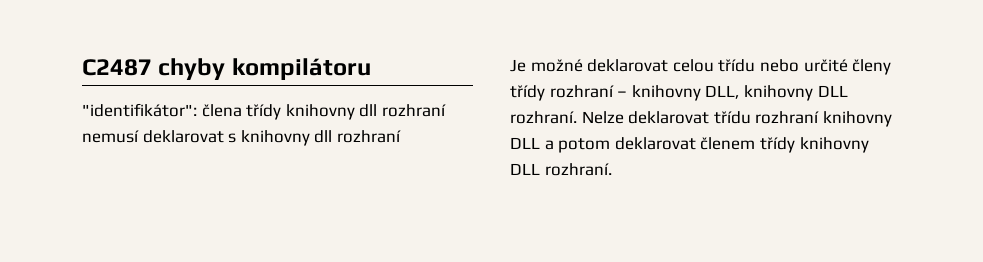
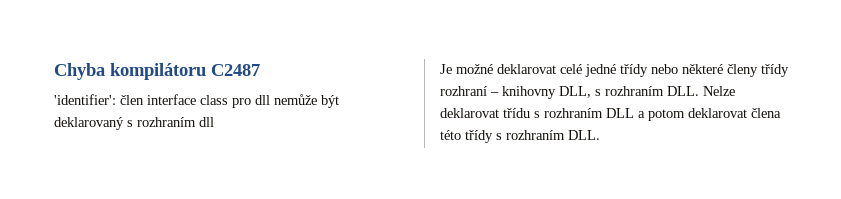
- C2487 chyby kompilátoru
- "identifikátor": člena třídy knihovny dll rozhraní nemusí deklarovat s knihovny dll rozhraní
+ Chyba kompilátoru C2487
+ 'identifier': člen interface class pro dll nemůže být deklarovaný s rozhraním dll
- Je možné deklarovat celou třídu nebo určité členy třídy rozhraní – knihovny DLL, knihovny DLL rozhraní. Nelze deklarovat třídu rozhraní knihovny DLL a potom deklarovat členem třídy knihovny DLL rozhraní.
+ Je možné deklarovat celé jedné třídy nebo některé členy třídy rozhraní – knihovny DLL, s rozhraním DLL. Nelze deklarovat třídu s rozhraním DLL a potom deklarovat člena této třídy s rozhraním DLL.

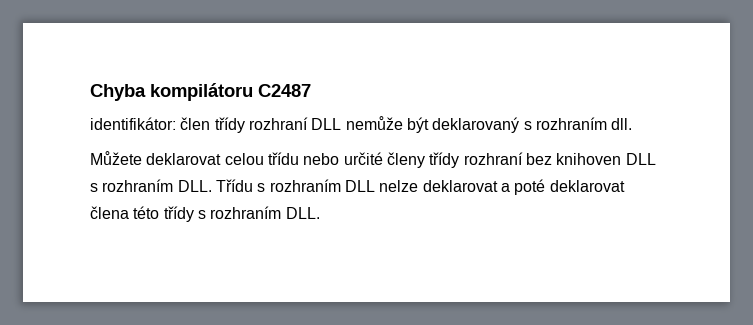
- 'identifier': člen interface class pro dll nemůže být deklarovaný s rozhraním dll
- Je možné deklarovat celé jedné třídy nebo některé členy třídy rozhraní – knihovny DLL, s rozhraním DLL. Nelze deklarovat třídu s rozhraním DLL a potom deklarovat člena této třídy s rozhraním DLL.
+ identifikátor: člen třídy rozhraní DLL nemůže být deklarovaný s rozhraním dll.
+ Můžete deklarovat celou třídu nebo určité členy třídy rozhraní bez knihoven DLL s rozhraním DLL. Třídu s rozhraním DLL nelze deklarovat a poté deklarovat člena této třídy s rozhraním DLL.

